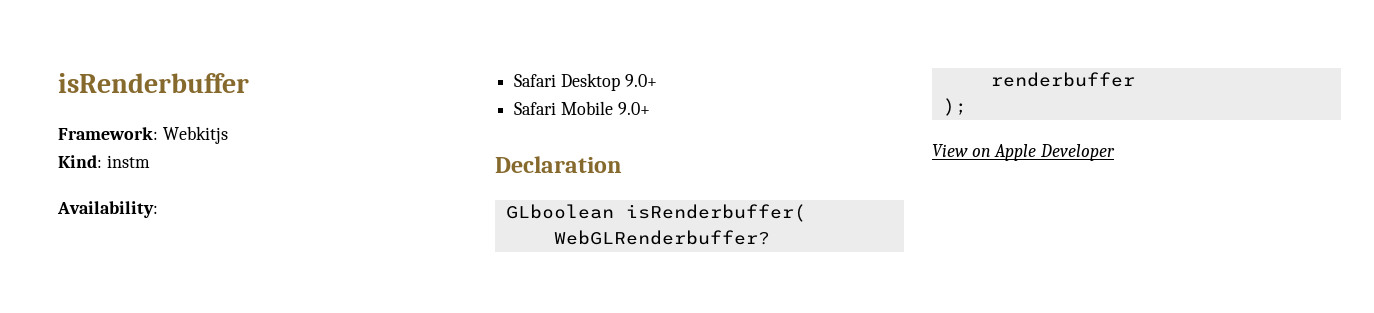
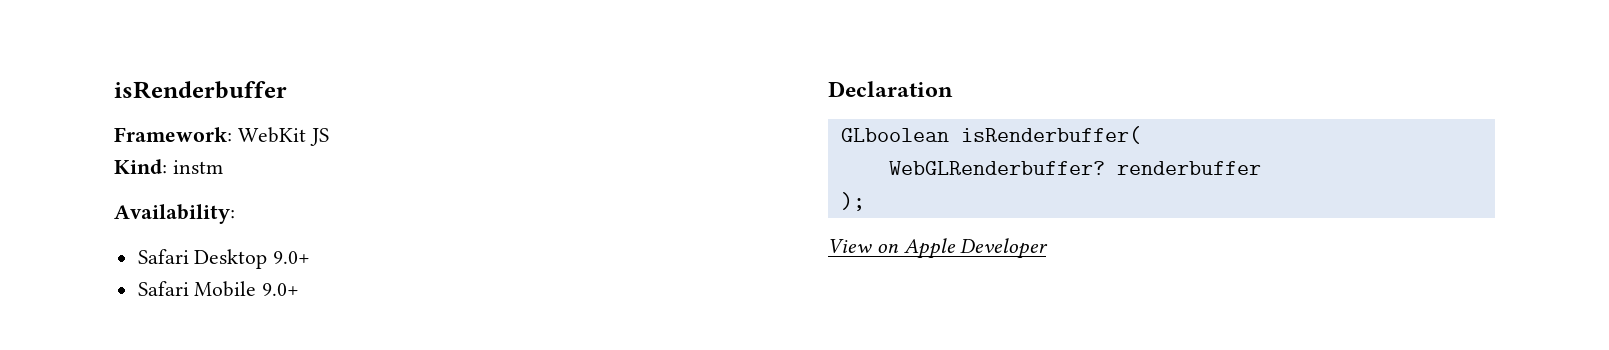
- Framework: Webkitjs
+ Framework: WebKit JS

